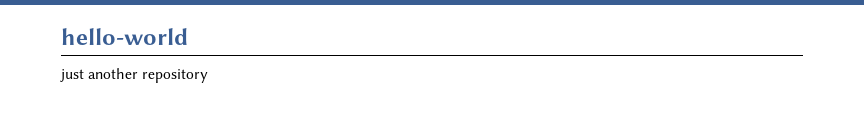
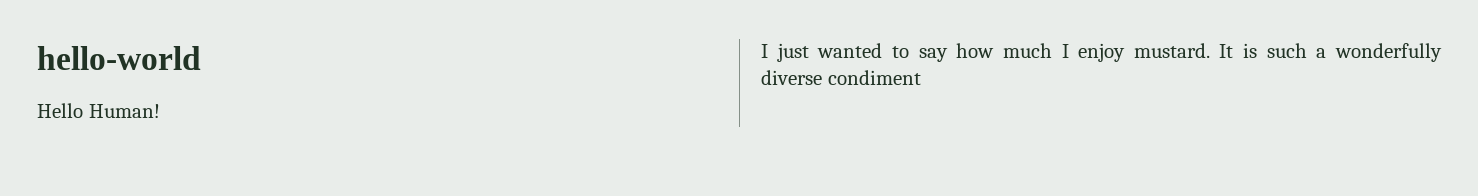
- just another repository
+ Hello Human!
+ I just wanted to say how much I enjoy mustard. It is such a wonderfully diverse condiment

